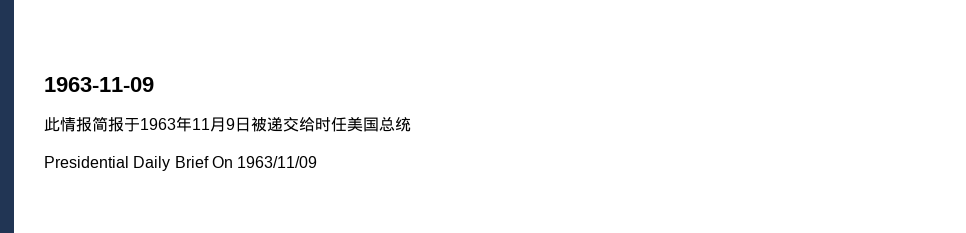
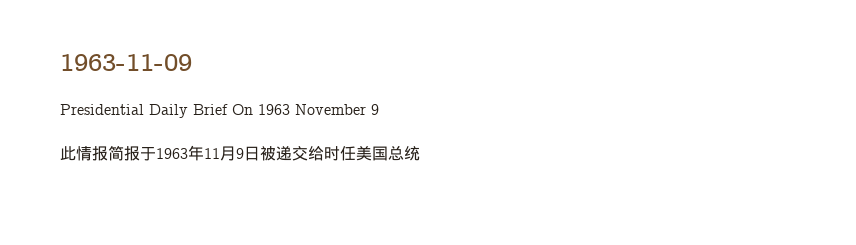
+ Presidential Daily Brief On 1963 November 9
- Presidential Daily Brief On 1963/11/09

